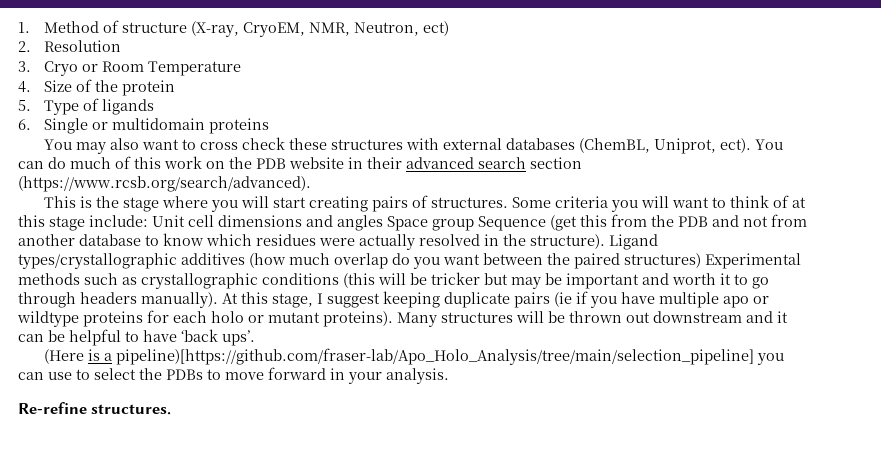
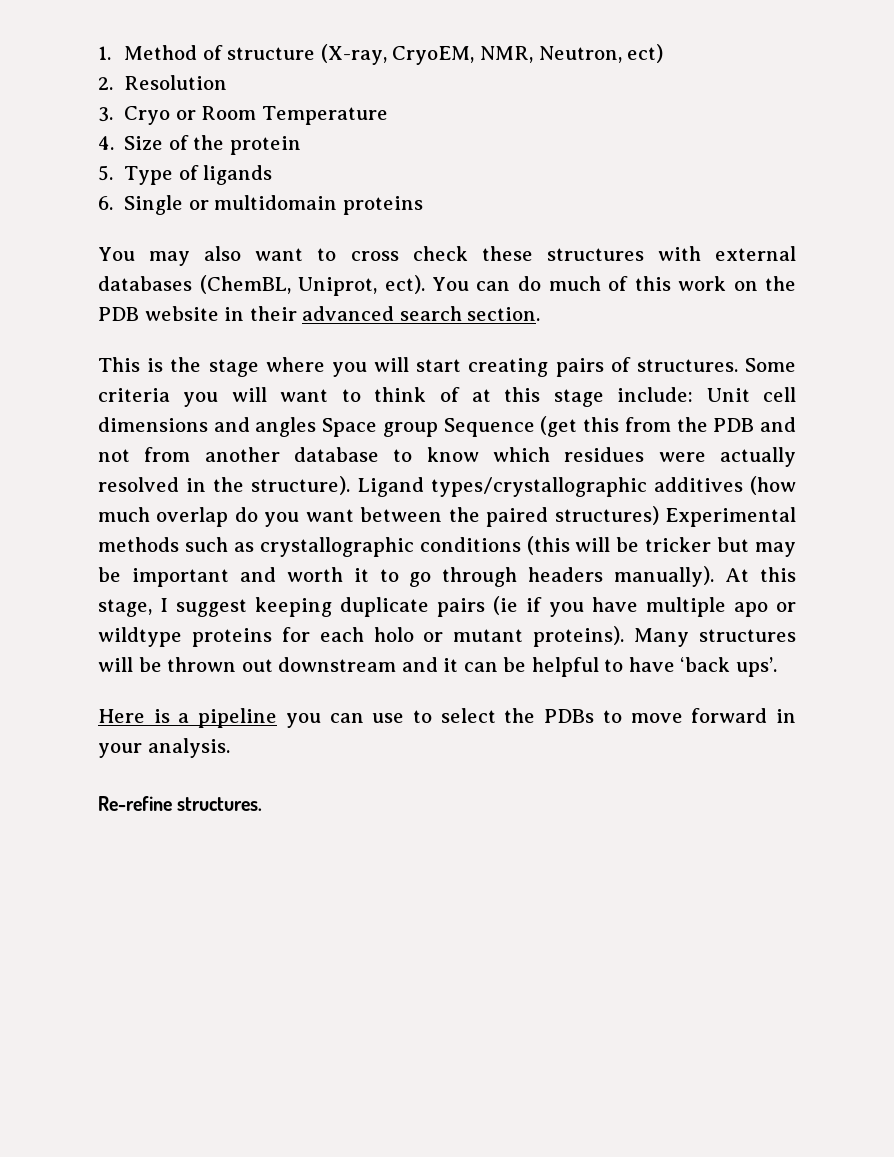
- You can do much of this work on the PDB website in their advanced search section (https://www.rcsb.org/search/advanced).
+ You can do much of this work on the PDB website in their advanced search section.
- (Here is a pipeline)[https://github.com/fraser-lab/Apo_Holo_Analysis/tree/main/selection_pipeline] you can use to select the PDBs to move forward in your analysis.
+ Here is a pipeline you can use to select the PDBs to move forward in your analysis.

